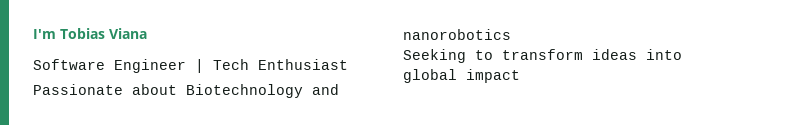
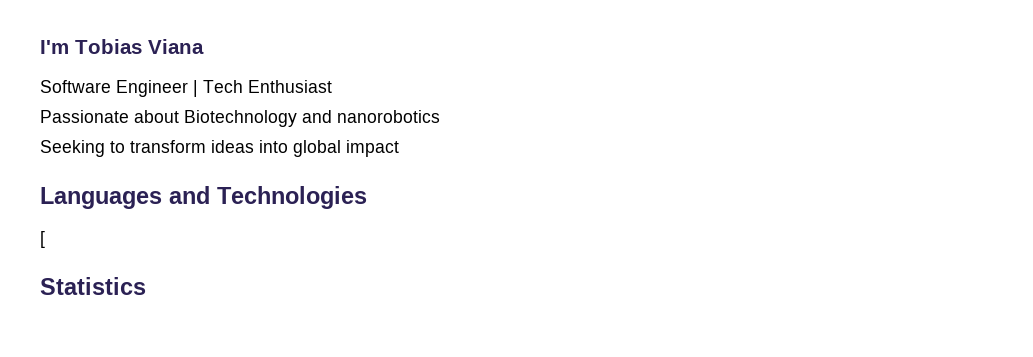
+ Languages and Technologies
+ [
+ Statistics

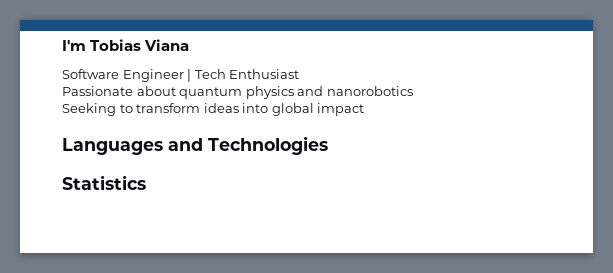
- Passionate about Biotechnology and nanorobotics
+ Passionate about quantum physics and nanorobotics
- [

